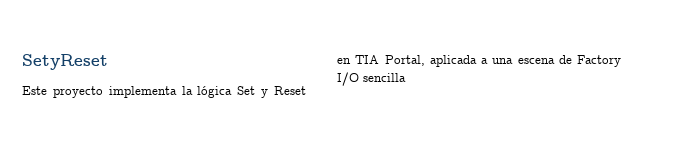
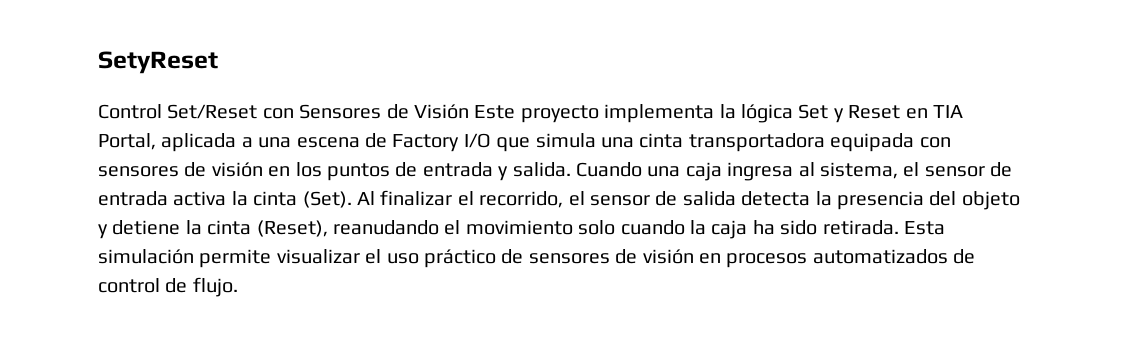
- Este proyecto implementa la lógica Set y Reset en TIA Portal, aplicada a una escena de Factory I/O sencilla
+ Control Set/Reset con Sensores de Visión Este proyecto implementa la lógica Set y Reset en TIA Portal, aplicada a una escena de Factory I/O que simula una cinta transportadora equipada con sensores de visión en los puntos de entrada y salida. Cuando una caja ingresa al sistema, el sensor de entrada activa la cinta (Set). Al finalizar el recorrido, el sensor de salida detecta la presencia del objeto y detiene la cinta (Reset), reanudando el movimiento solo cuando la caja ha sido retirada. Esta simulación permite visualizar el uso práctico de sensores de visión en procesos automatizados de control de flujo.

